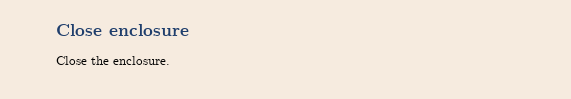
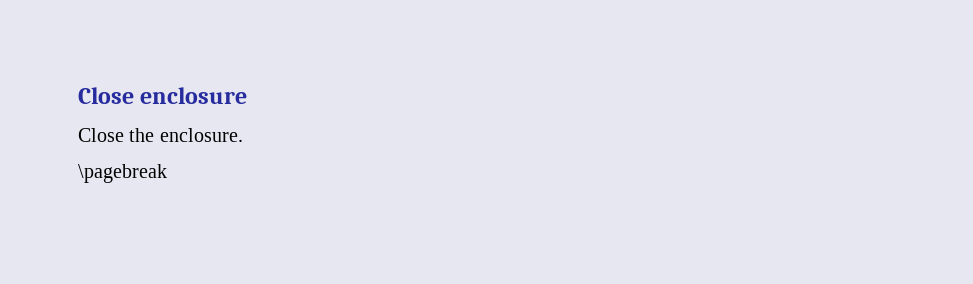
+ \pagebreak

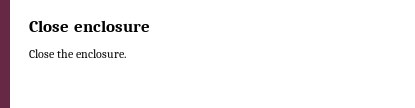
- \pagebreak

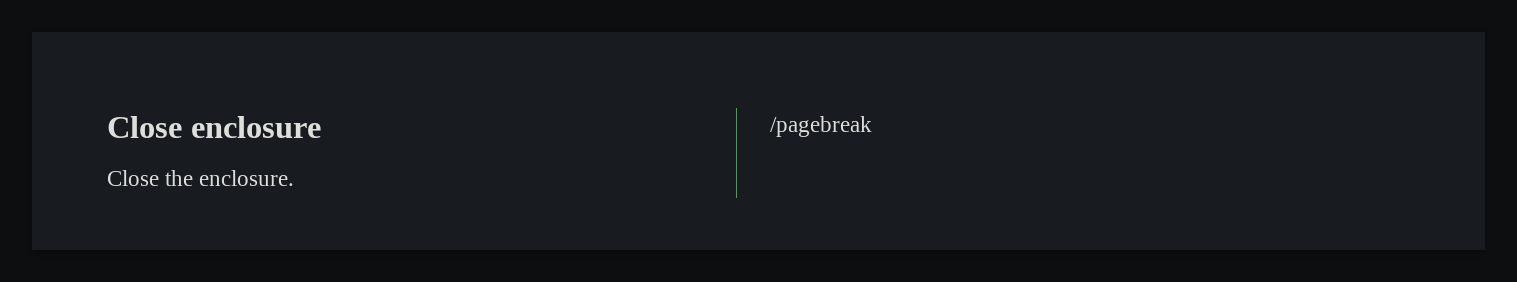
+ /pagebreak

